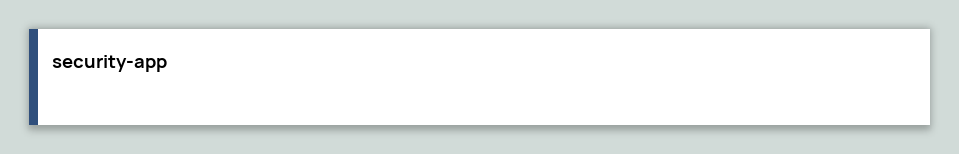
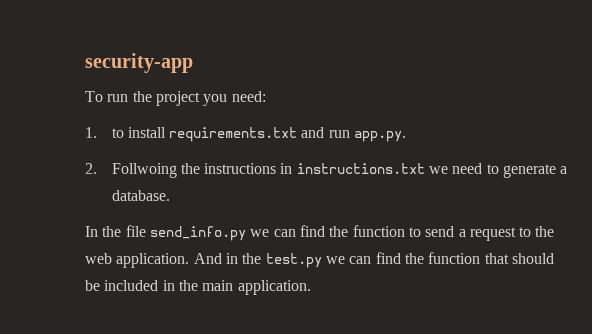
+ To run the project you need:
+ 1. to install requirements.txt and run app.py.
+ 2. Follwoing the instructions in instructions.txt we need to generate a database.
+ In the file send_info.py we can find the function to send a request to the web application. And in the test.py we can find the function that should be included in the main application.

